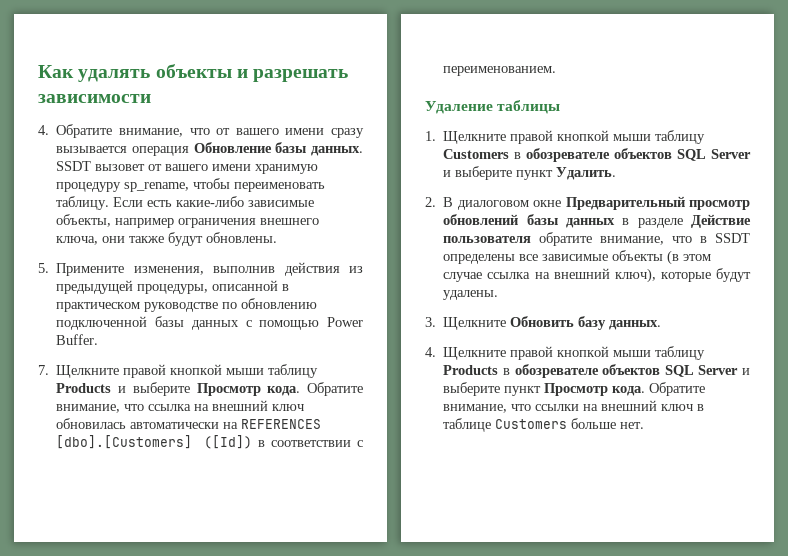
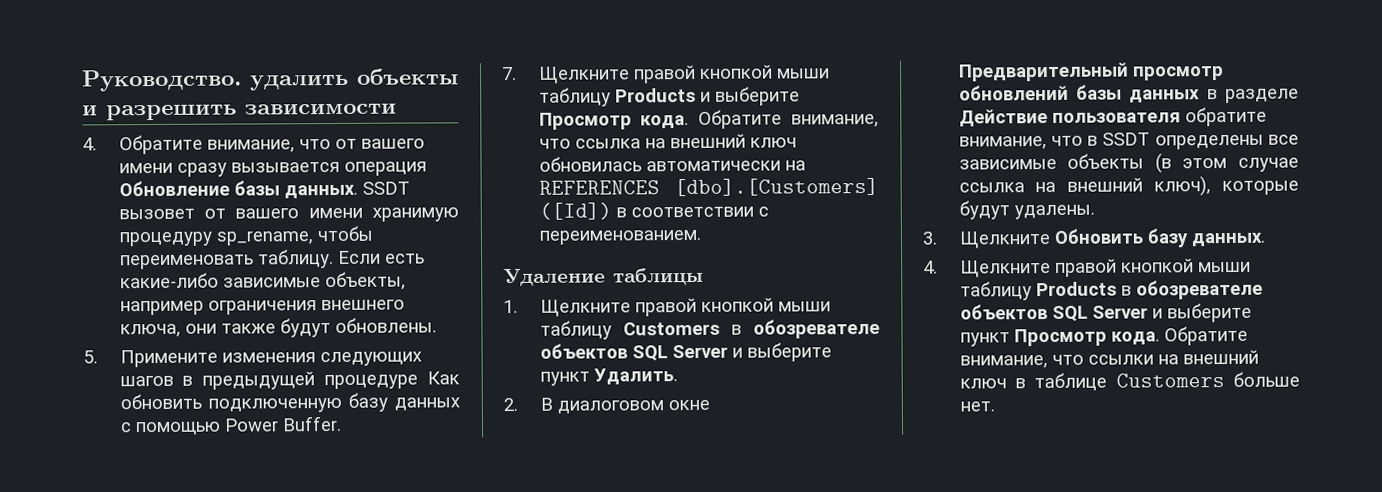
- Как удалять объекты и разрешать зависимости
+ Руководство. удалить объекты и разрешить зависимости
- 5. Примените изменения, выполнив действия из предыдущей процедуры, описанной в практическом руководстве по обновлению подключенной базы данных с помощью Power Buffer.
+ 5. Примените изменения следующих шагов в предыдущей процедуре Как обновить подключенную базу данных с помощью Power Buffer.

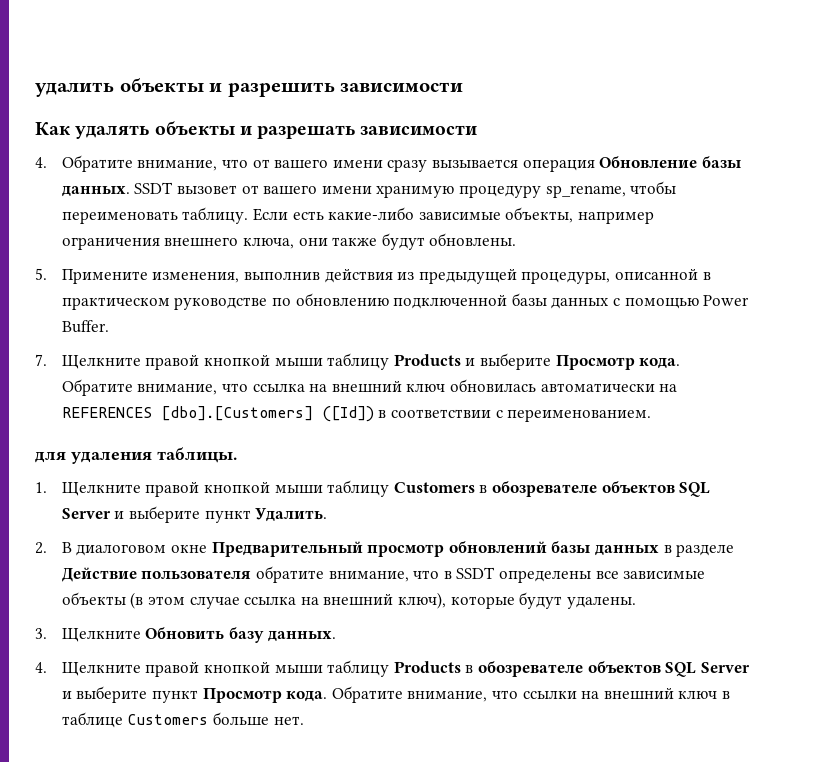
- Руководство. удалить объекты и разрешить зависимости
+ удалить объекты и разрешить зависимости
+ Как удалять объекты и разрешать зависимости
- 5. Примените изменения следующих шагов в предыдущей процедуре Как обновить подключенную базу данных с помощью Power Buffer.
+ 5. Примените изменения, выполнив действия из предыдущей процедуры, описанной в практическом руководстве по обновлению подключенной базы данных с помощью Power Buffer.
- Удаление таблицы
+ для удаления таблицы.

